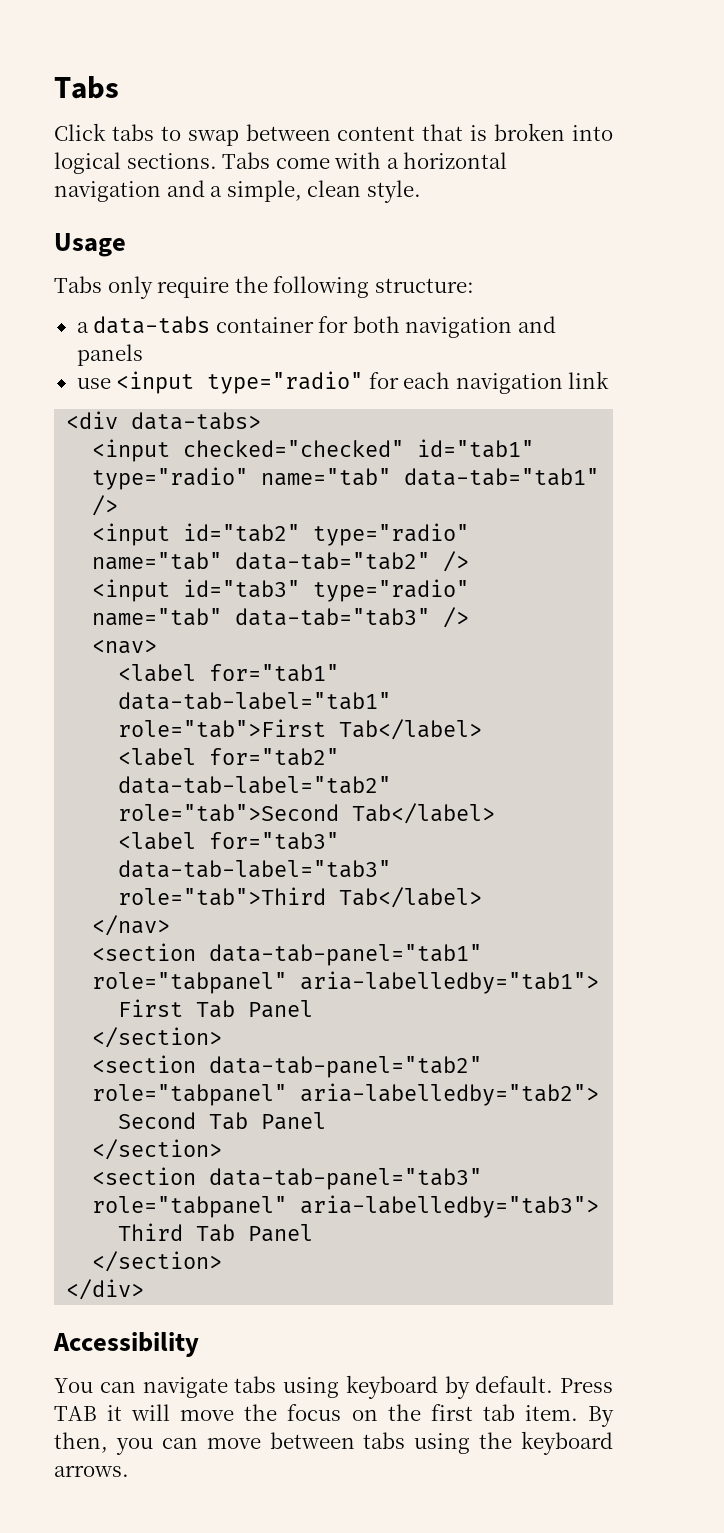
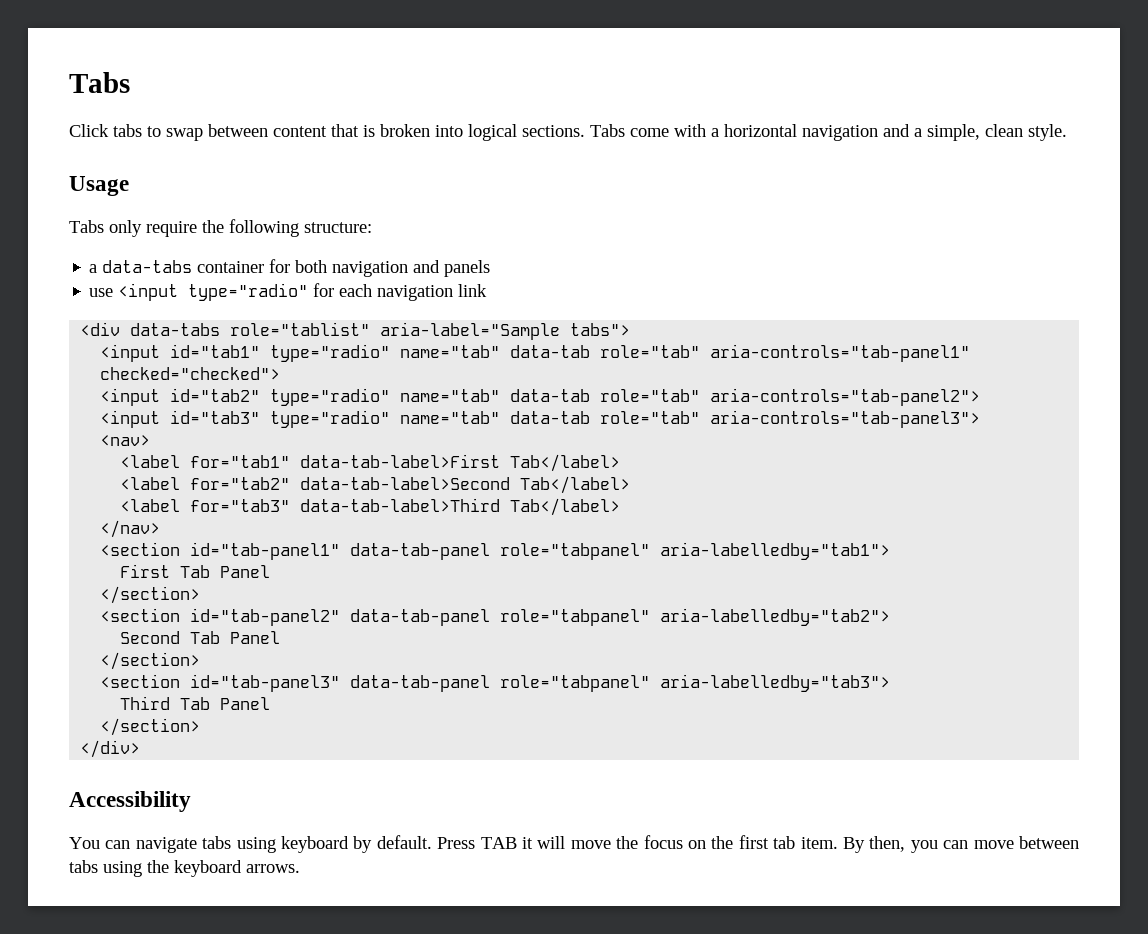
- <div data-tabs>
- <input checked="checked" id="tab1" type="radio" name="tab" data-tab="tab1" />
+ <div data-tabs role="tablist" aria-label="Sample tabs">
+ <input id="tab1" type="radio" name="tab" data-tab role="tab" aria-controls="tab-panel1" checked="checked">
- <input id="tab2" type="radio" name="tab" data-tab="tab2" />
+ <input id="tab2" type="radio" name="tab" data-tab role="tab" aria-controls="tab-panel2">
- <input id="tab3" type="radio" name="tab" data-tab="tab3" />
+ <input id="tab3" type="radio" name="tab" data-tab role="tab" aria-controls="tab-panel3">
- <label for="tab1" data-tab-label="tab1" role="tab">First Tab</label>
+ <label for="tab1" data-tab-label>First Tab</label>
- <label for="tab2" data-tab-label="tab2" role="tab">Second Tab</label>
+ <label for="tab2" data-tab-label>Second Tab</label>
- <label for="tab3" data-tab-label="tab3" role="tab">Third Tab</label>
+ <label for="tab3" data-tab-label>Third Tab</label>
- <section data-tab-panel="tab1" role="tabpanel" aria-labelledby="tab1">
+ <section id="tab-panel1" data-tab-panel role="tabpanel" aria-labelledby="tab1">
- <section data-tab-panel="tab2" role="tabpanel" aria-labelledby="tab2">
+ <section id="tab-panel2" data-tab-panel role="tabpanel" aria-labelledby="tab2">
- <section data-tab-panel="tab3" role="tabpanel" aria-labelledby="tab3">
+ <section id="tab-panel3" data-tab-panel role="tabpanel" aria-labelledby="tab3">

